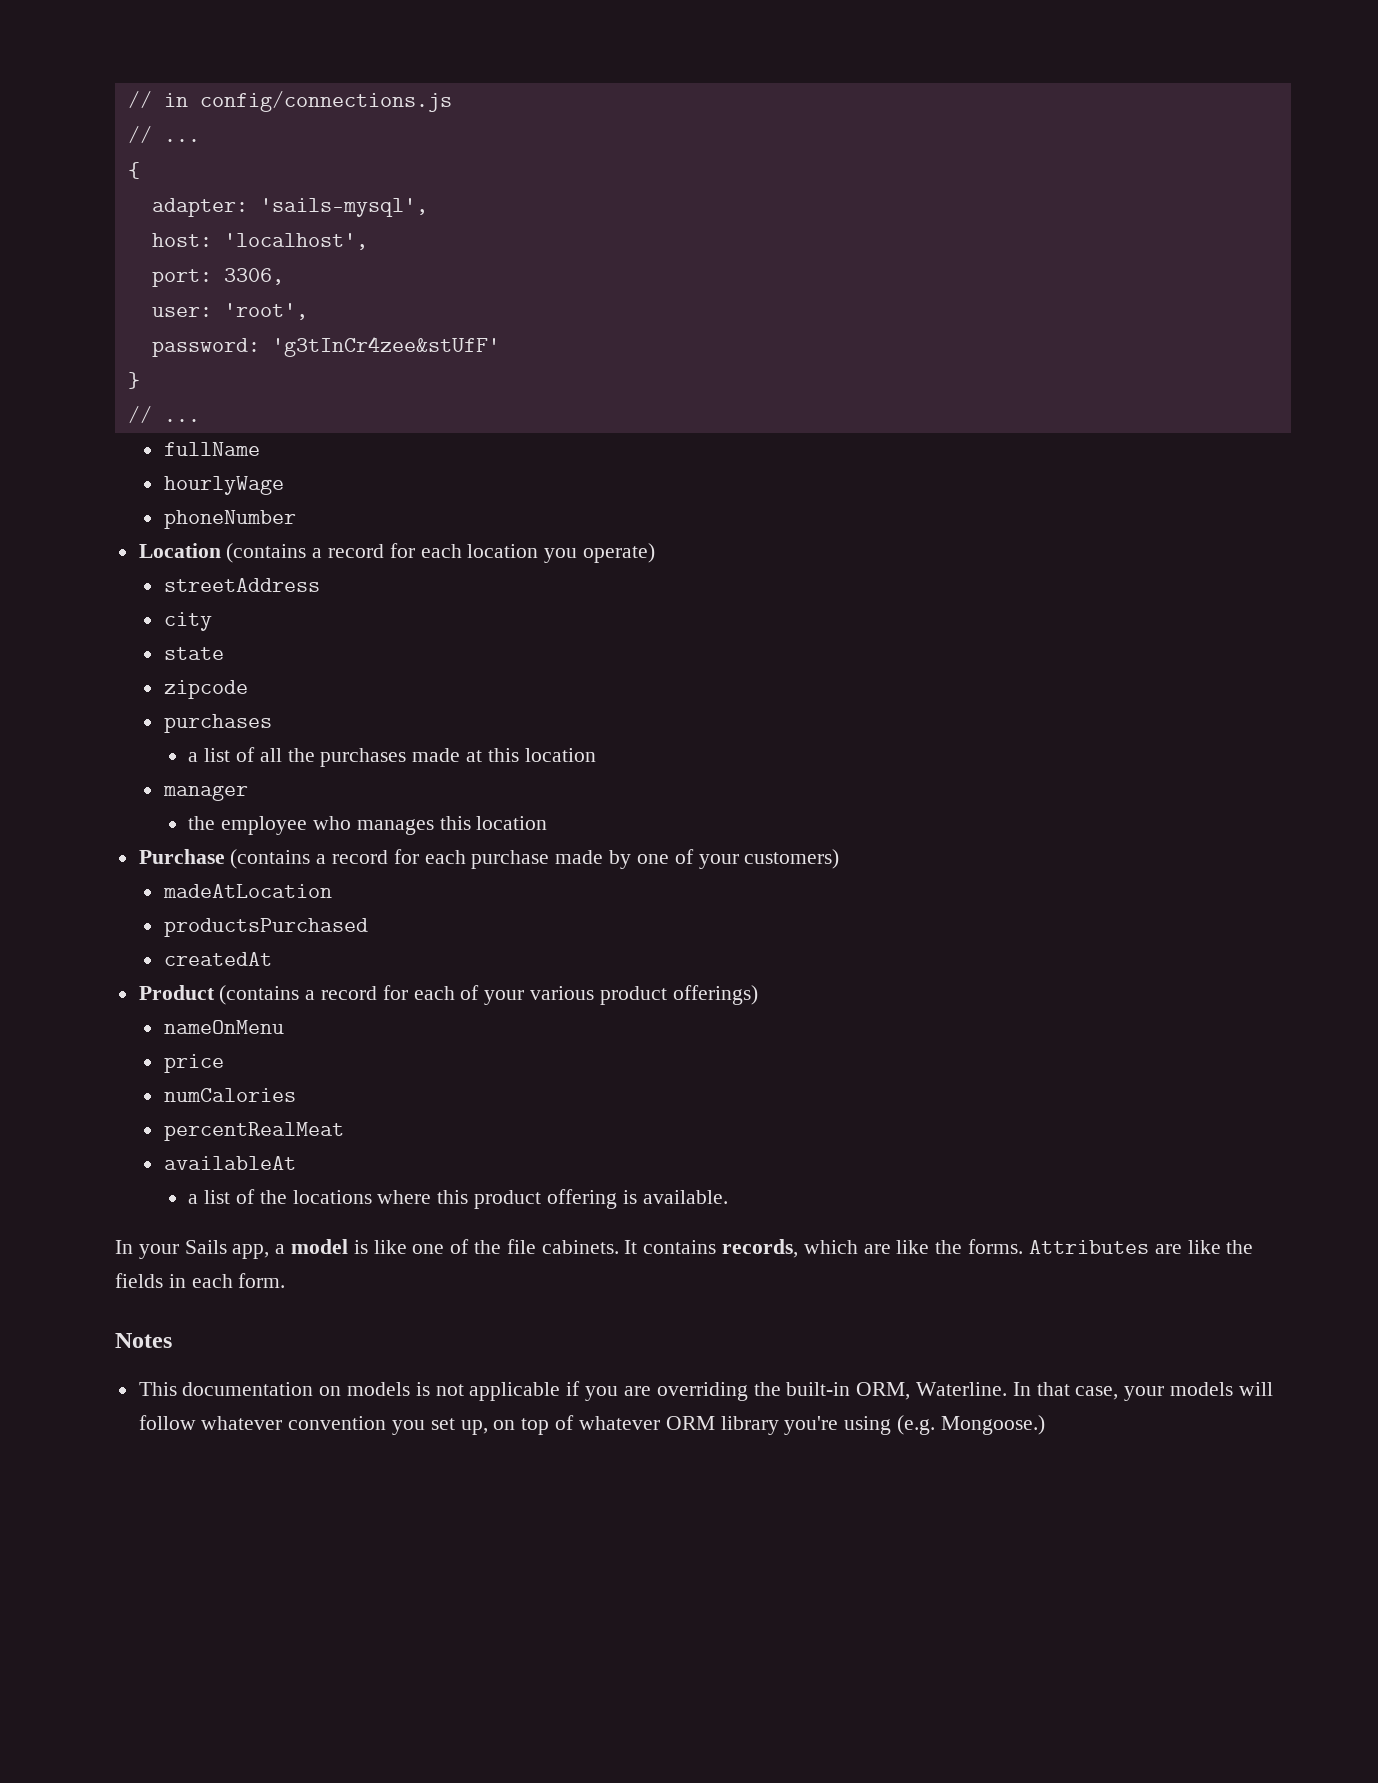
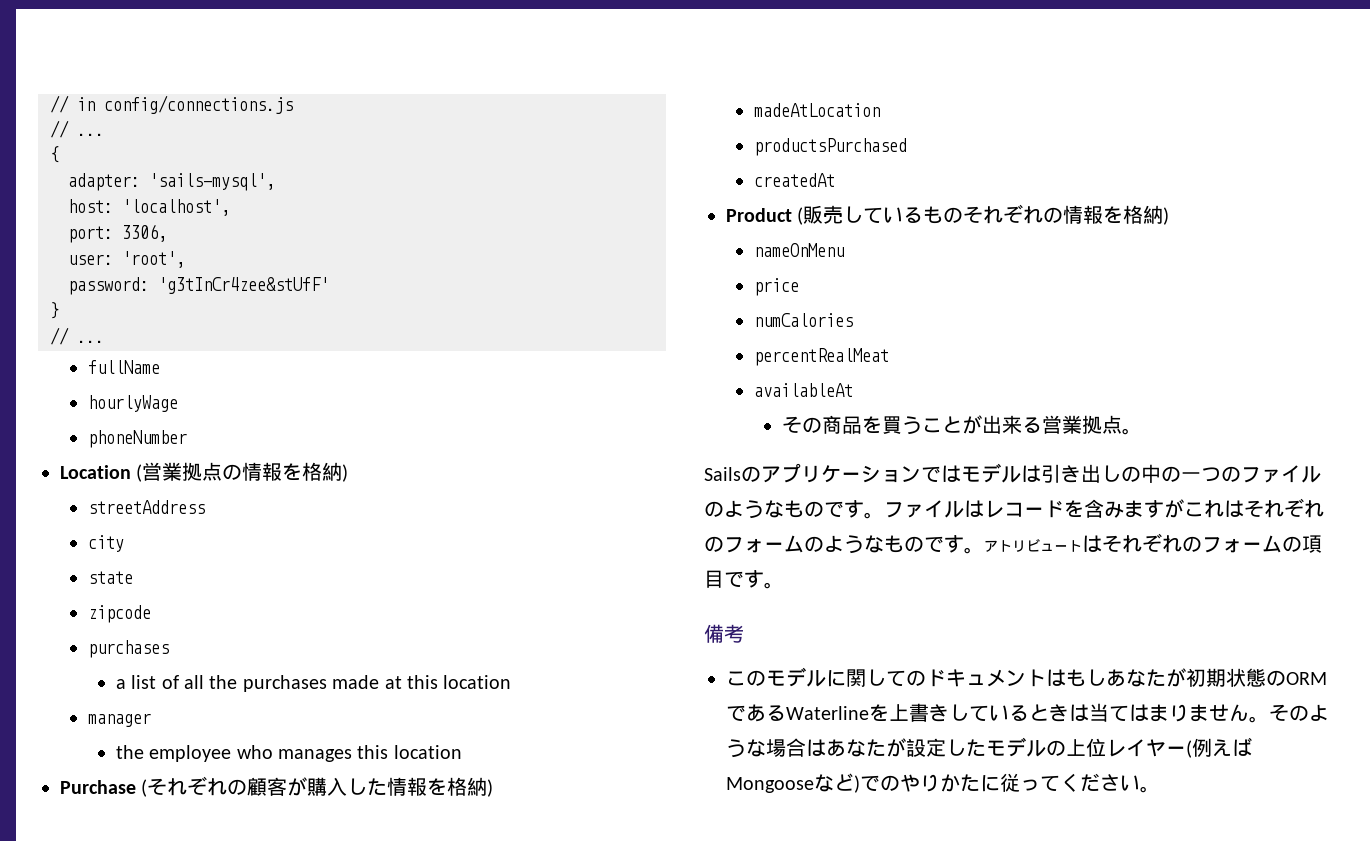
- Location (contains a record for each location you operate)
+ Location (営業拠点の情報を格納)
- Purchase (contains a record for each purchase made by one of your customers)
+ Purchase (それぞれの顧客が購入した情報を格納)
  madeAtLocation
  productsPurchased
  createdAt
- Product (contains a record for each of your various product offerings)
+ Product (販売しているものそれぞれの情報を格納)
- a list of the locations where this product offering is available.
- In your Sails app, a model is like one of the file cabinets. It contains records, which are like the forms. Attributes are like the fields in each form.
- Notes
- This documentation on models is not applicable if you are overriding the built-in ORM, Waterline. In that case, your models will follow whatever convention you set up, on top of whatever ORM library you're using (e.g. Mongoose.)
+ その商品を買うことが出来る営業拠点。
+ Sailsのアプリケーションではモデルは引き出しの中の一つのファイルのようなものです。ファイルはレコードを含みますがこれはそれぞれのフォームのようなものです。アトリビュートはそれぞれのフォームの項目です。
+ 備考
+ このモデルに関してのドキュメントはもしあなたが初期状態のORMであるWaterlineを上書きしているときは当てはまりません。そのような場合はあなたが設定したモデルの上位レイヤー(例えばMongooseなど)でのやりかたに従ってください。

